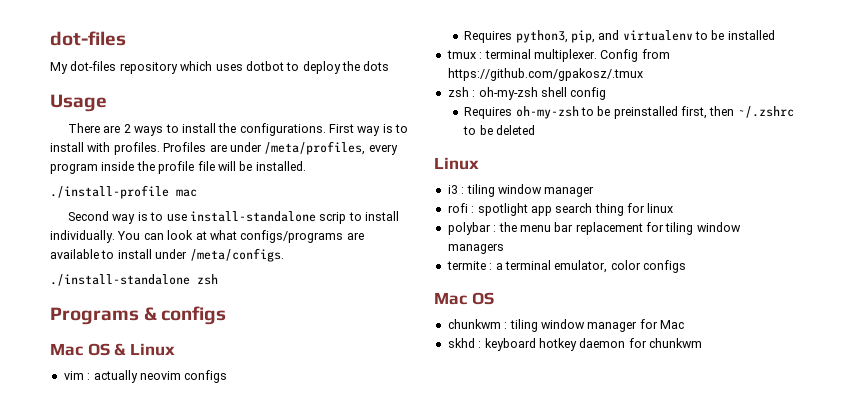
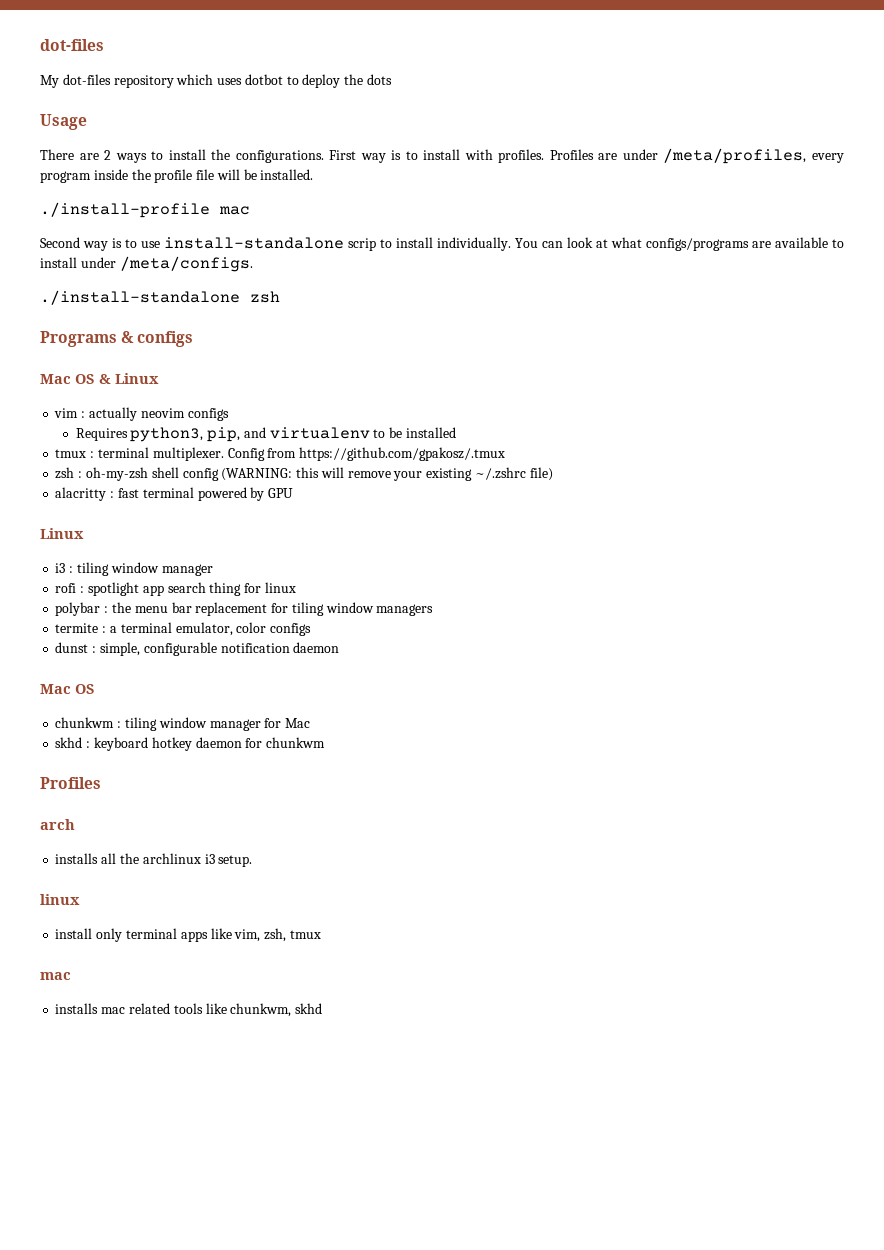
- zsh : oh-my-zsh shell config
- Requires oh-my-zsh to be preinstalled first, then ~/.zshrc to be deleted
+ zsh : oh-my-zsh shell config (WARNING: this will remove your existing ~/.zshrc file)
+ alacritty : fast terminal powered by GPU
+ dunst : simple, configurable notification daemon
  skhd : keyboard hotkey daemon for chunkwm
+ Profiles
+ arch
+ installs all the archlinux i3 setup.
+ linux
+ install only terminal apps like vim, zsh, tmux
+ mac
+ installs mac related tools like chunkwm, skhd

